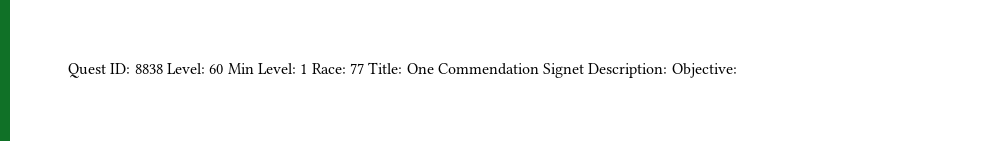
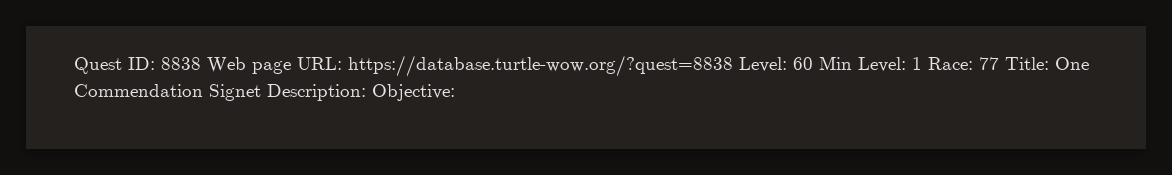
- Quest ID: 8838 Level: 60 Min Level: 1 Race: 77 Title: One Commendation Signet Description: Objective:
+ Quest ID: 8838 Web page URL: https://database.turtle-wow.org/?quest=8838 Level: 60 Min Level: 1 Race: 77 Title: One Commendation Signet Description: Objective:

